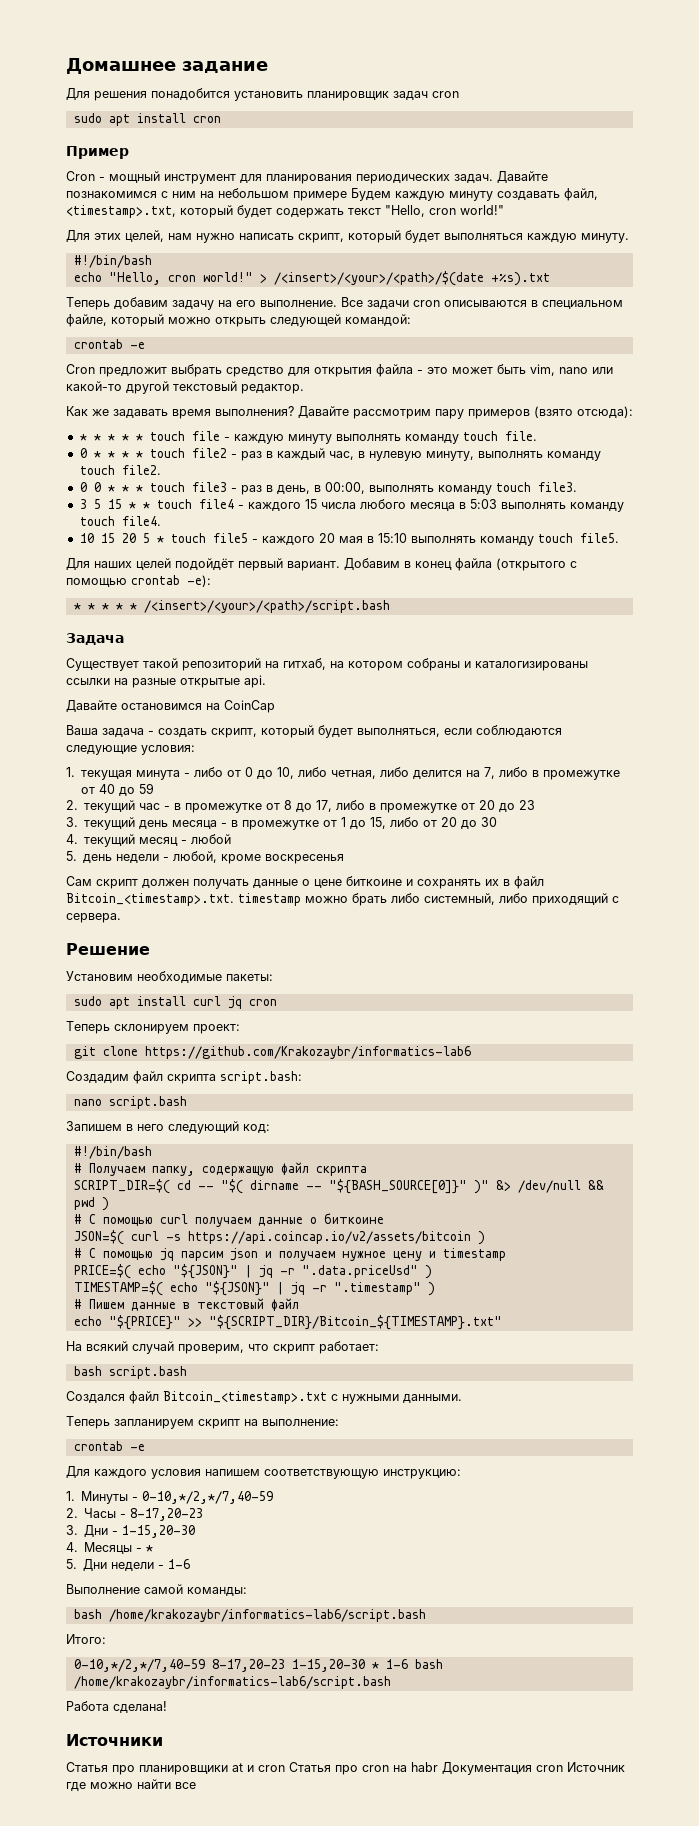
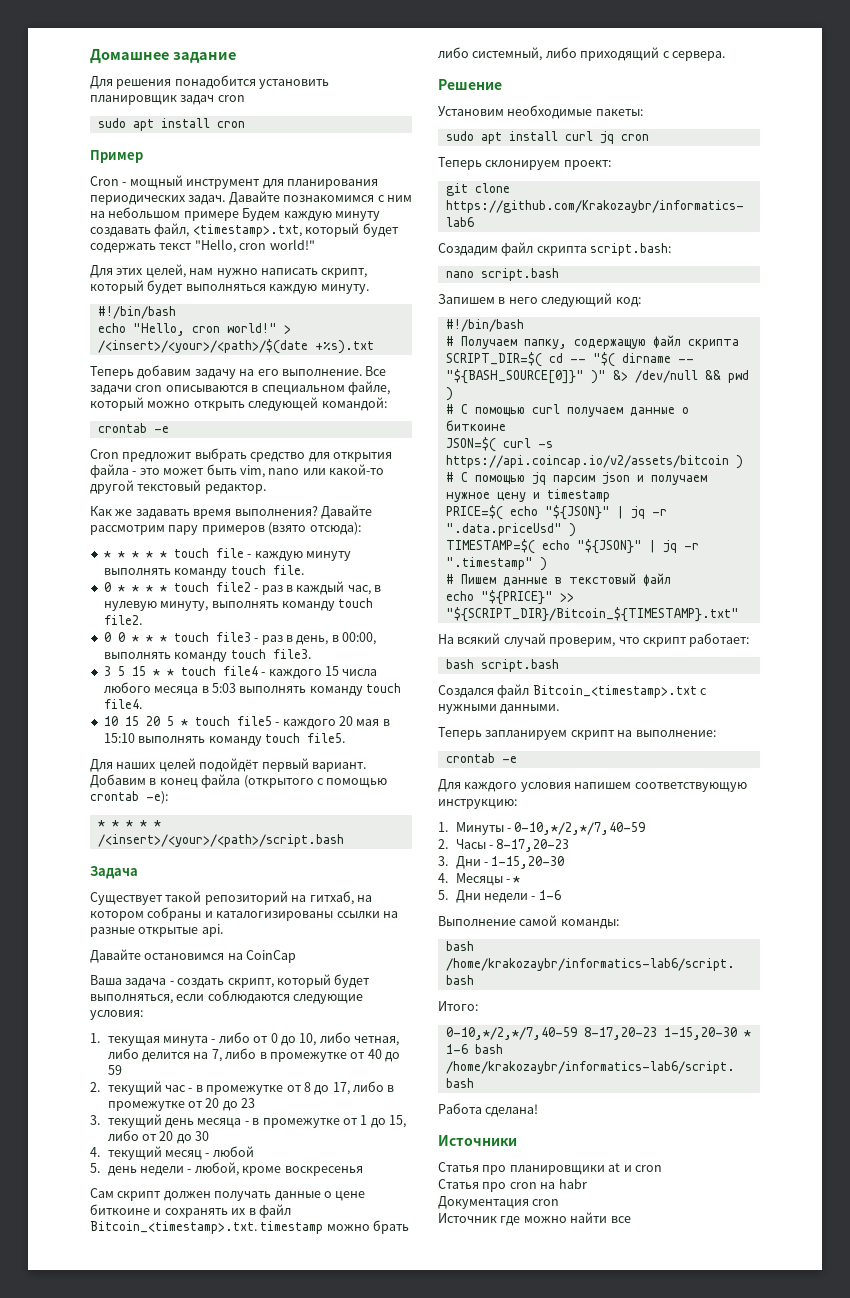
- Статья про планировщики at и cron Статья про cron на habr Документация cron Источник где можно найти все
+ Статья про планировщики at и cron
+ Статья про cron на habr
+ Документация cron
+ Источник где можно найти все

